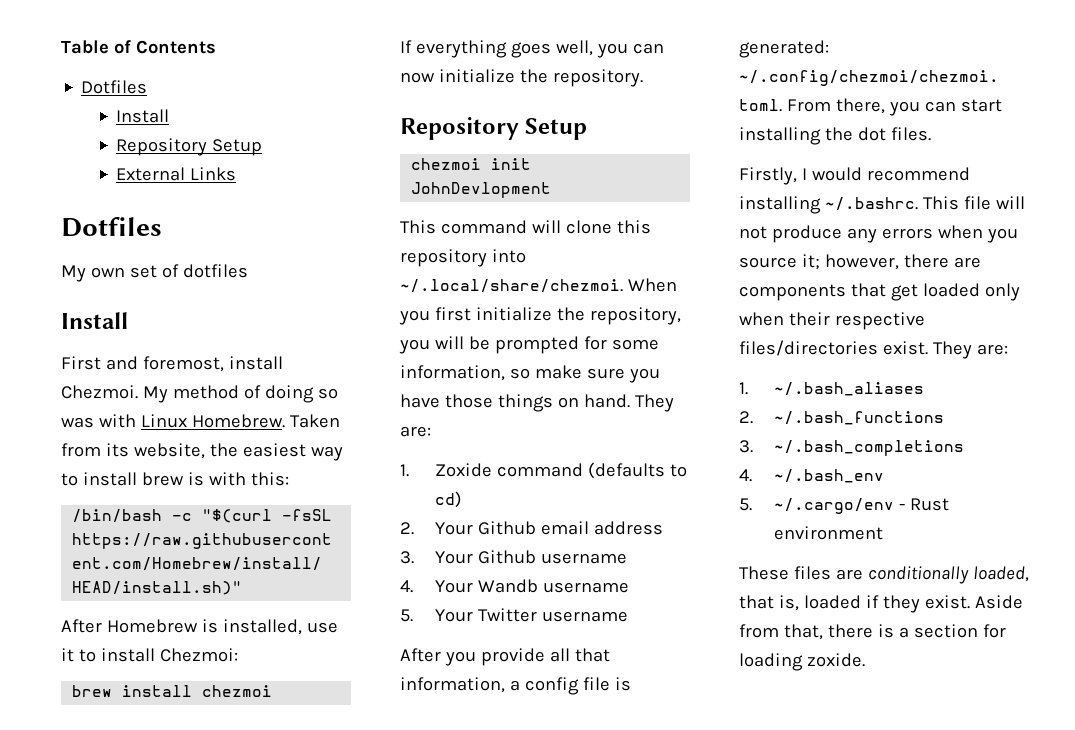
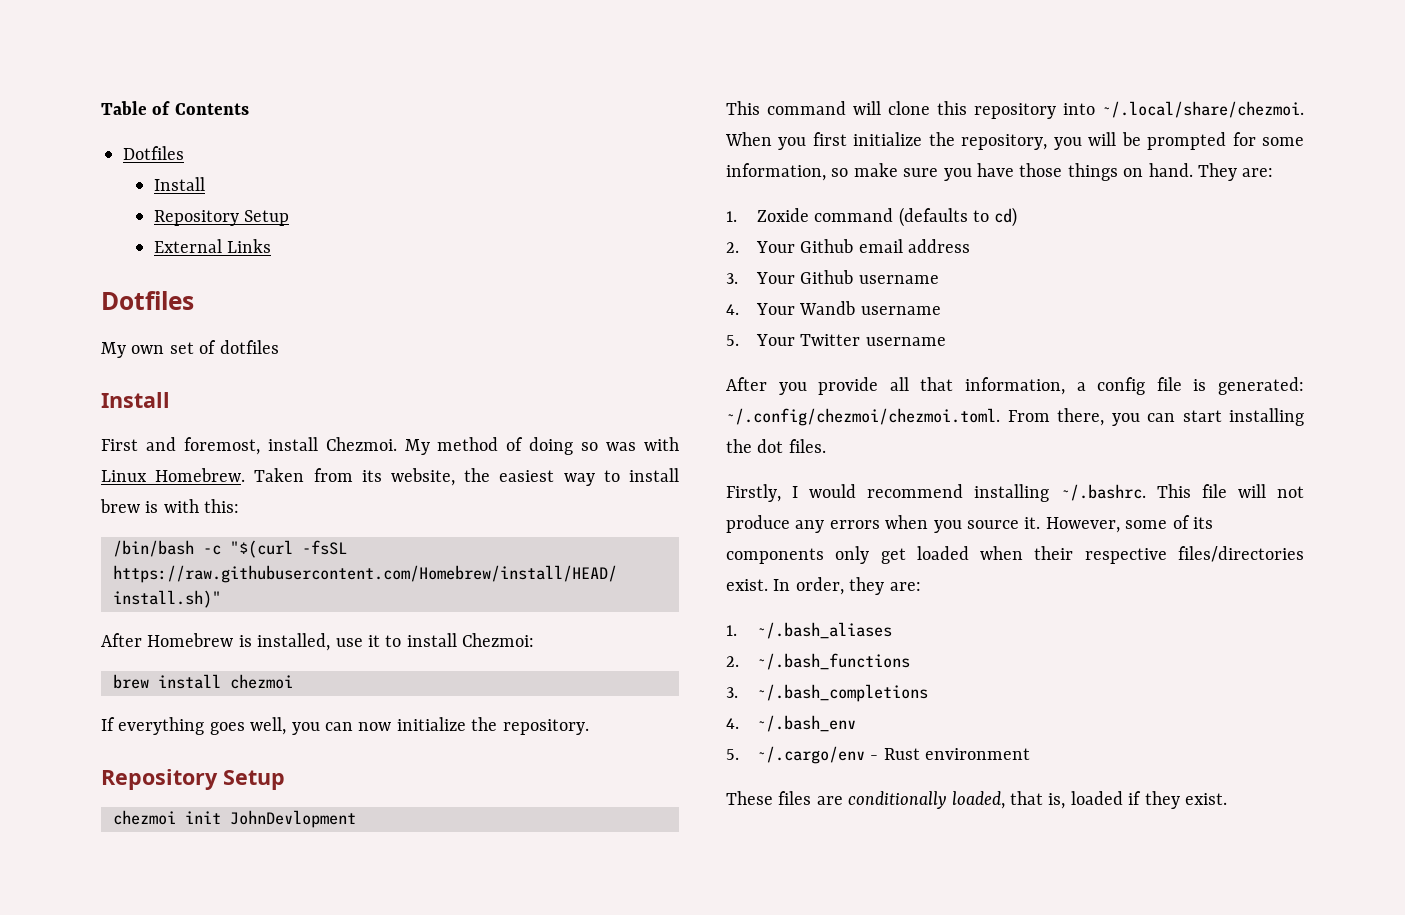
- Firstly, I would recommend installing ~/.bashrc. This file will not produce any errors when you source it; however, there are components that get loaded only when their respective files/directories exist. They are:
+ Firstly, I would recommend installing ~/.bashrc. This file will not produce any errors when you source it. However, some of its components only get loaded when their respective files/directories exist. In order, they are:
- Aside from that, there is a section for loading zoxide.

